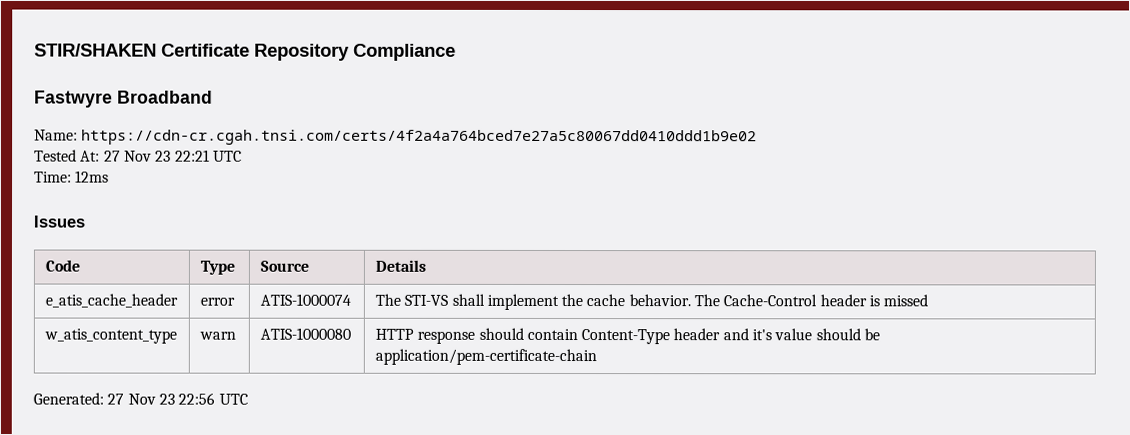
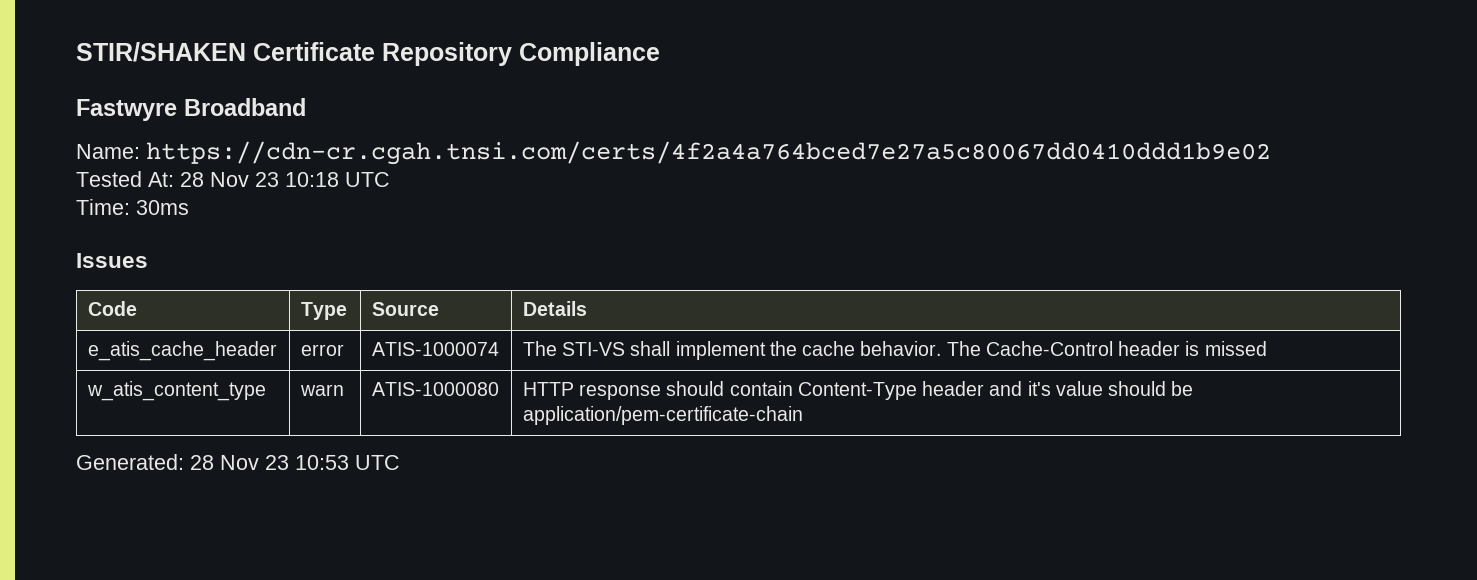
- Tested At: 27 Nov 23 22:21 UTC
+ Tested At: 28 Nov 23 10:18 UTC
- Time: 12ms
+ Time: 30ms
- Generated: 27 Nov 23 22:56 UTC
+ Generated: 28 Nov 23 10:53 UTC

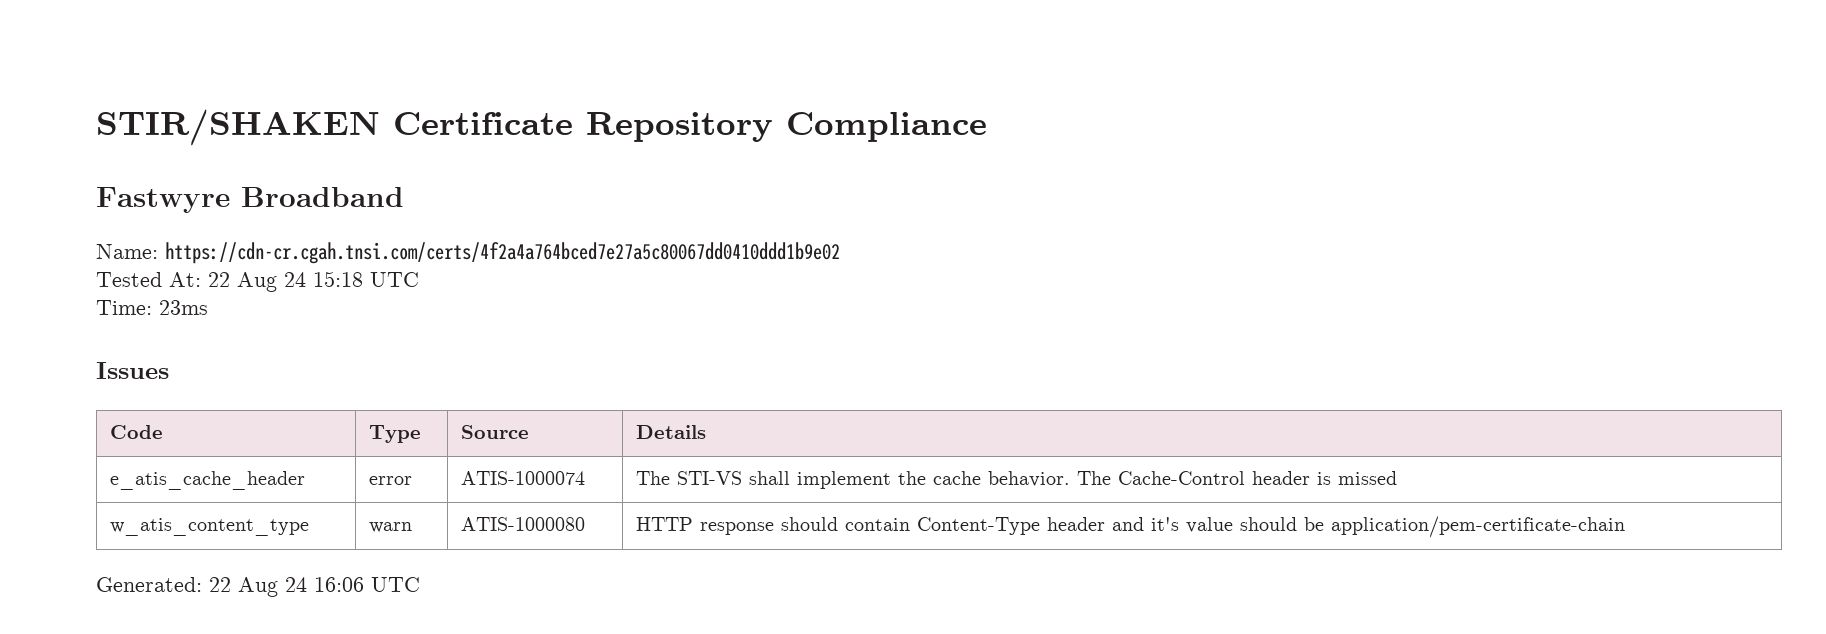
- Tested At: 28 Nov 23 10:18 UTC
+ Tested At: 22 Aug 24 15:18 UTC
- Time: 30ms
+ Time: 23ms
- Generated: 28 Nov 23 10:53 UTC
+ Generated: 22 Aug 24 16:06 UTC

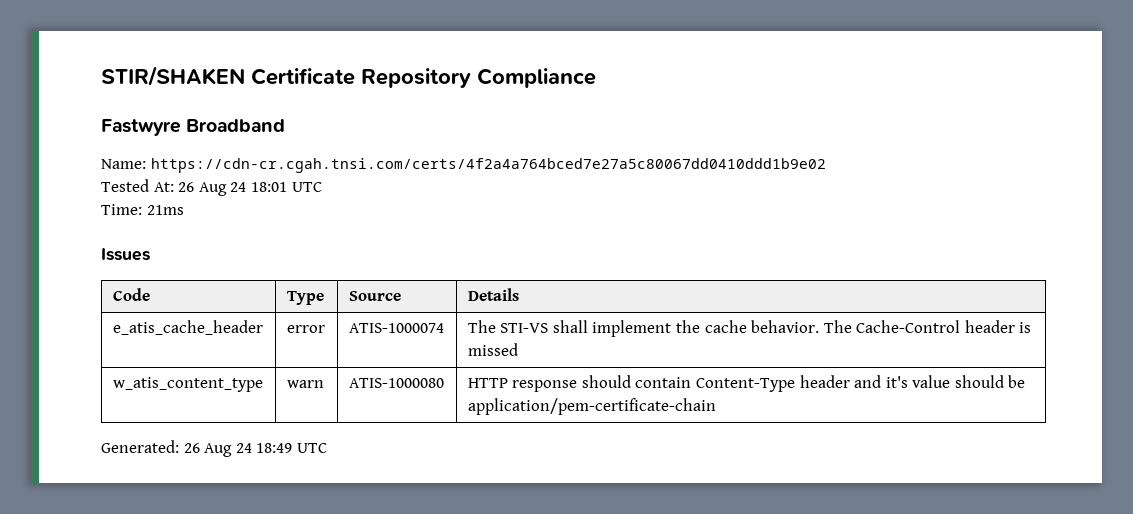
- Tested At: 22 Aug 24 15:18 UTC
+ Tested At: 26 Aug 24 18:01 UTC
- Time: 23ms
+ Time: 21ms
- Generated: 22 Aug 24 16:06 UTC
+ Generated: 26 Aug 24 18:49 UTC

